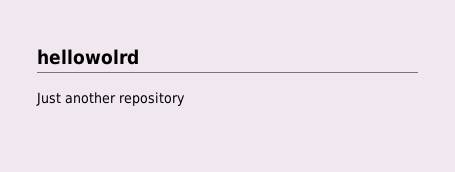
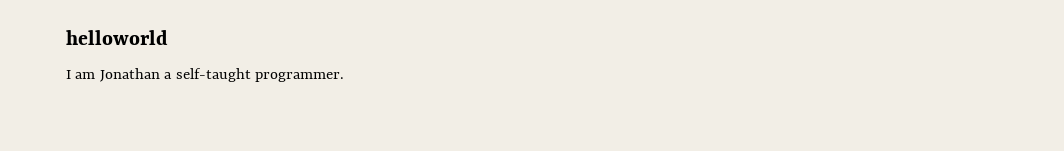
- hellowolrd
- Just another repository
+ helloworld
+ I am Jonathan a self-taught programmer.

